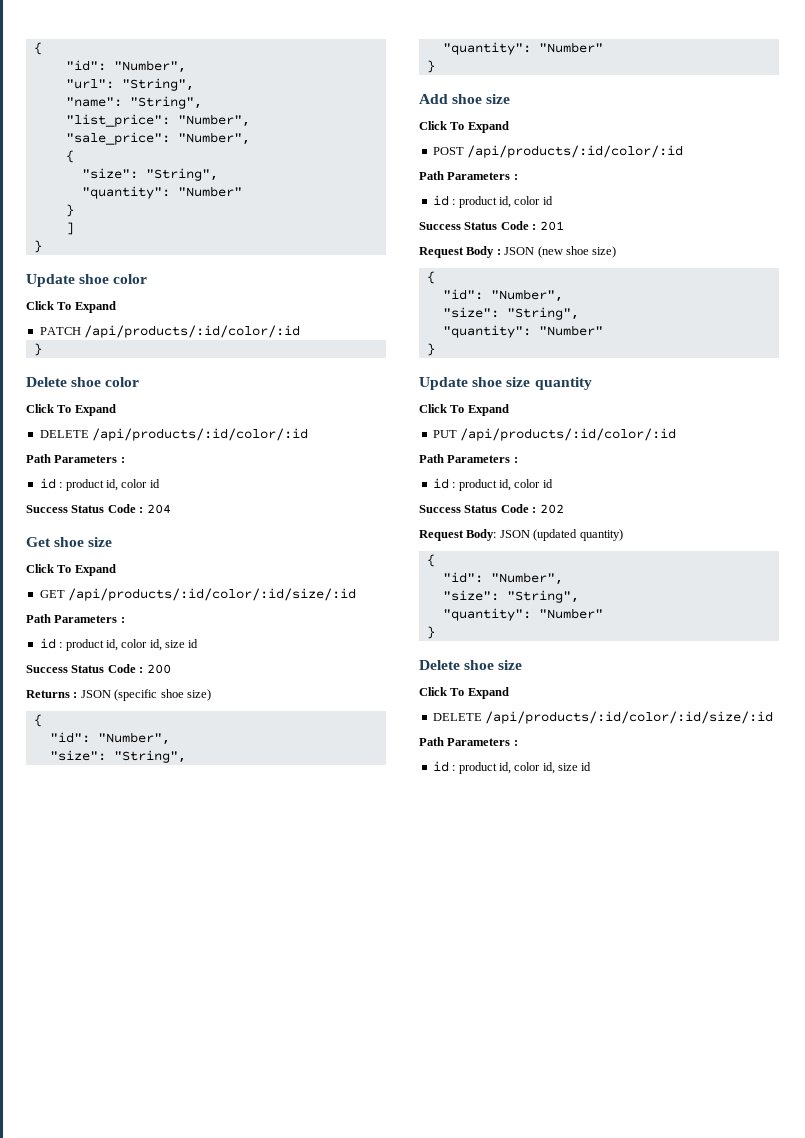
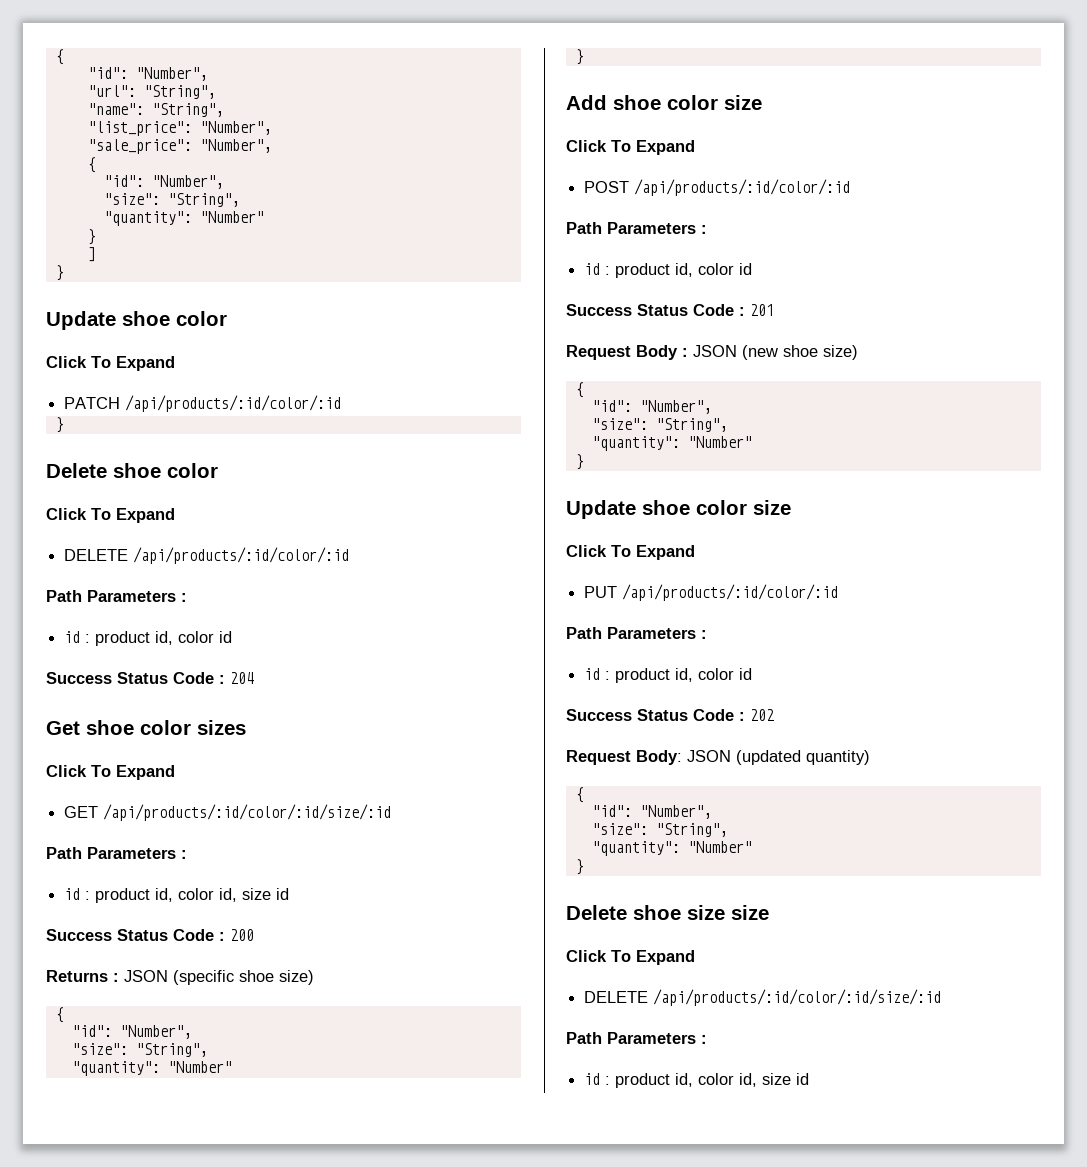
  "sale_price": "Number",
  {
+ "id": "Number",
- Get shoe size
+ Get shoe color sizes
- Add shoe size
+ Add shoe color size
- Update shoe size quantity
+ Update shoe color size
- Delete shoe size
+ Delete shoe size size

